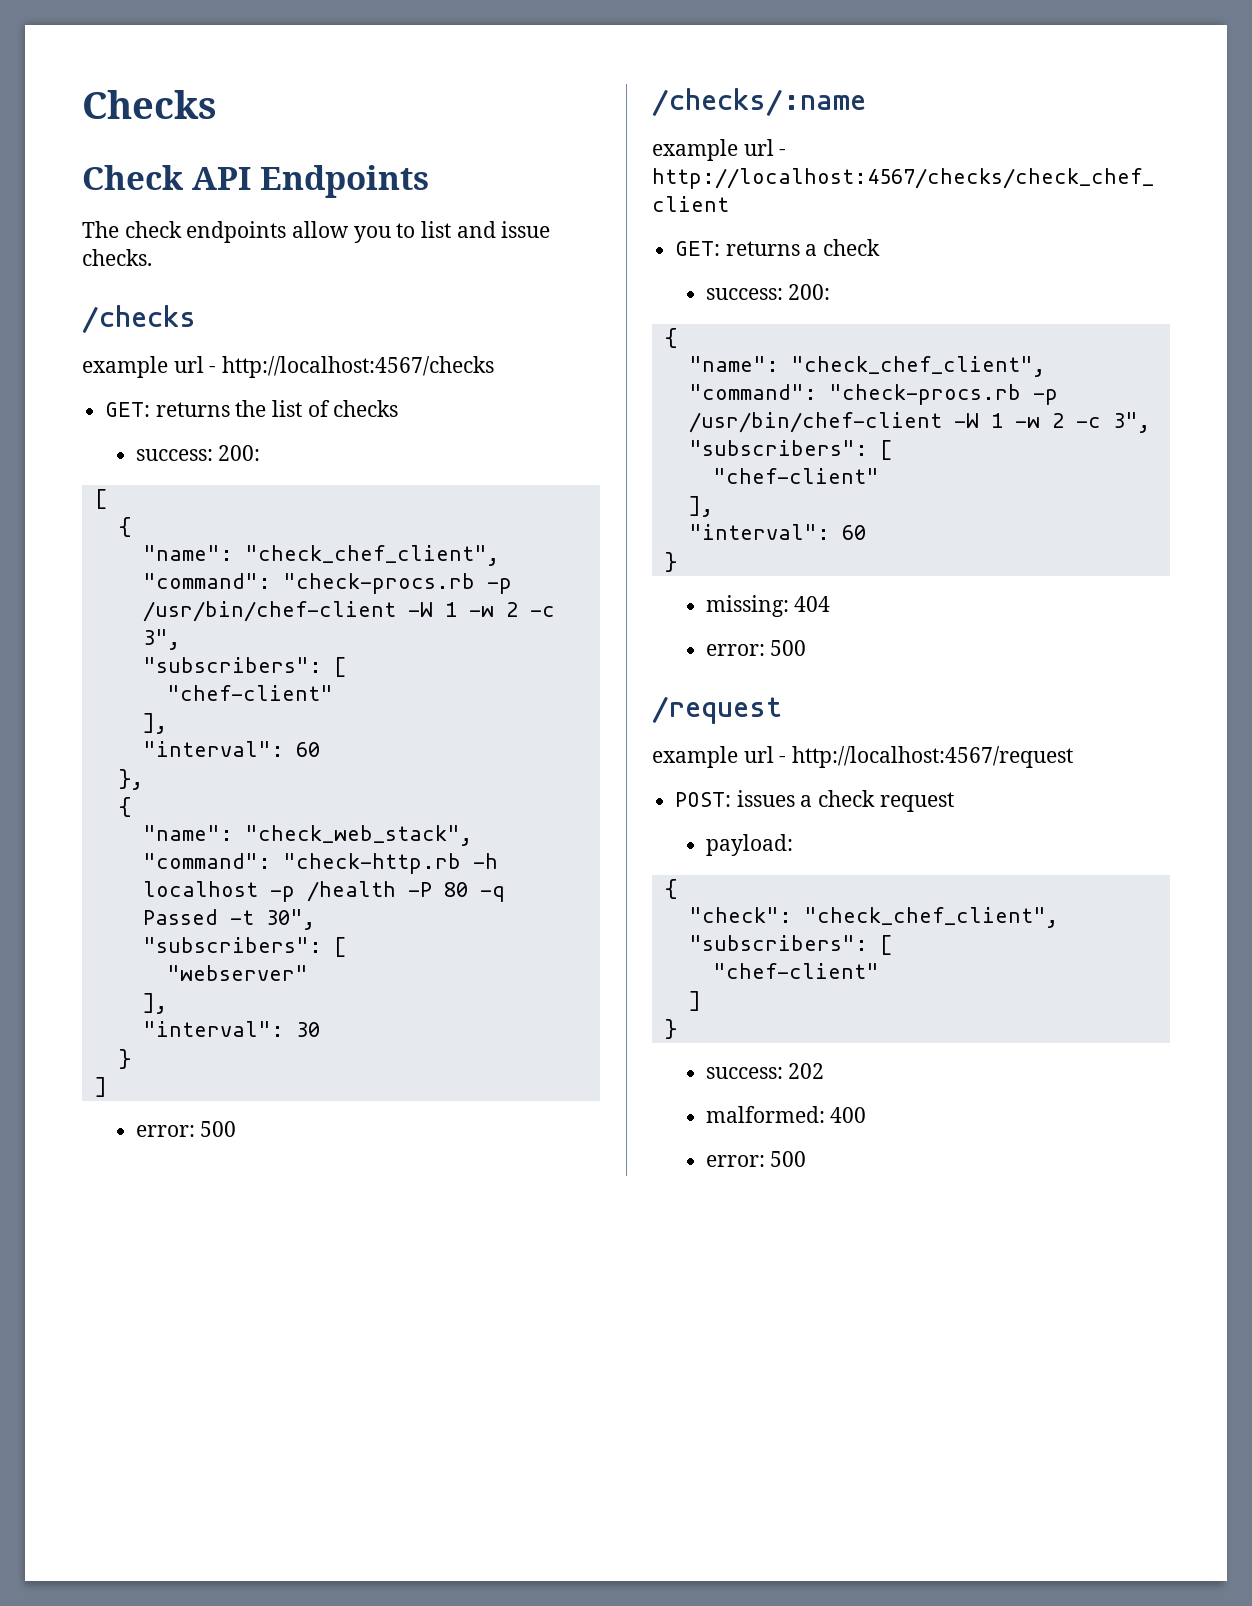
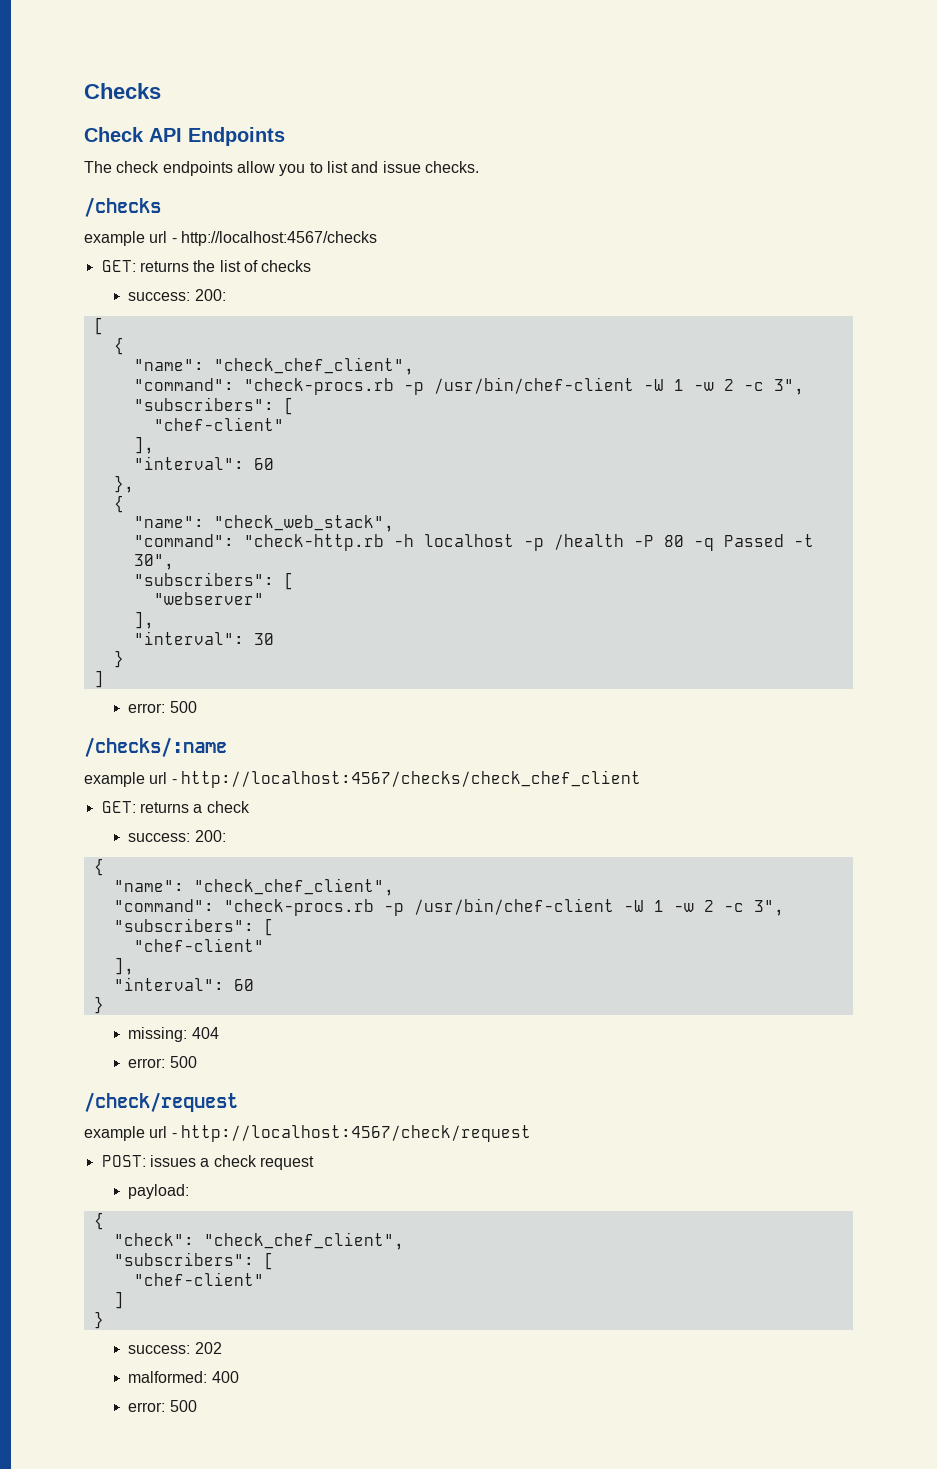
- /request
- example url - http://localhost:4567/request
+ /check/request
+ example url - http://localhost:4567/check/request

